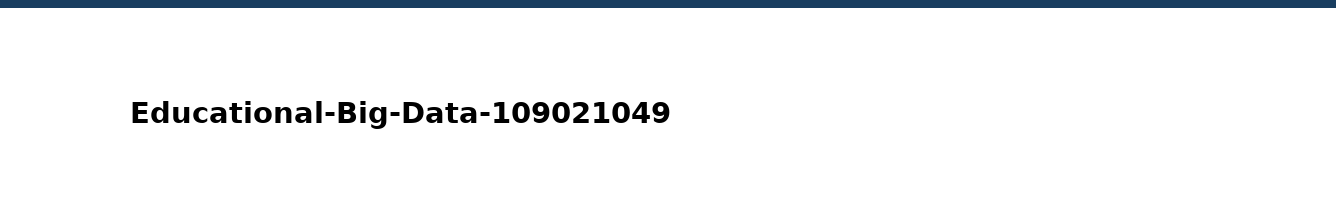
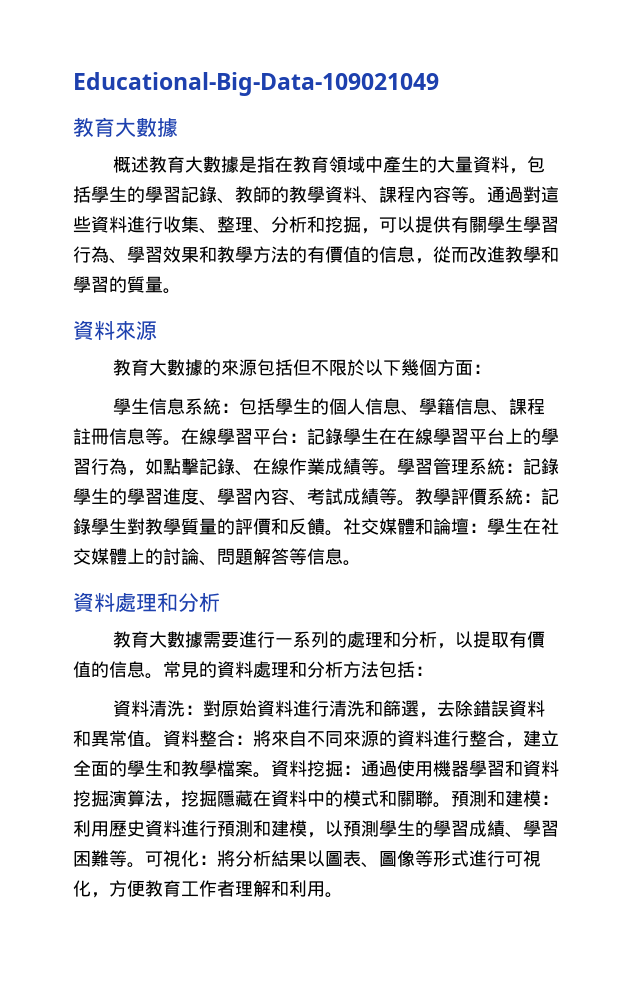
  Educational-Big-Data-109021049
+ 教育大數據
+ 概述教育大數據是指在教育領域中產生的大量資料，包括學生的學習記錄、教師的教學資料、課程內容等。通過對這些資料進行收集、整理、分析和挖掘，可以提供有關學生學習行為、學習效果和教學方法的有價值的信息，從而改進教學和學習的質量。
+ 資料來源
+ 教育大數據的來源包括但不限於以下幾個方面：
+ 學生信息系統：包括學生的個人信息、學籍信息、課程註冊信息等。在線學習平台：記錄學生在在線學習平台上的學習行為，如點擊記錄、在線作業成績等。學習管理系統：記錄學生的學習進度、學習內容、考試成績等。教學評價系統：記錄學生對教學質量的評價和反饋。社交媒體和論壇：學生在社交媒體上的討論、問題解答等信息。
+ 資料處理和分析
+ 教育大數據需要進行一系列的處理和分析，以提取有價值的信息。常見的資料處理和分析方法包括：
+ 資料清洗：對原始資料進行清洗和篩選，去除錯誤資料和異常值。資料整合：將來自不同來源的資料進行整合，建立全面的學生和教學檔案。資料挖掘：通過使用機器學習和資料挖掘演算法，挖掘隱藏在資料中的模式和關聯。預測和建模：利用歷史資料進行預測和建模，以預測學生的學習成績、學習困難等。可視化：將分析結果以圖表、圖像等形式進行可視化，方便教育工作者理解和利用。

